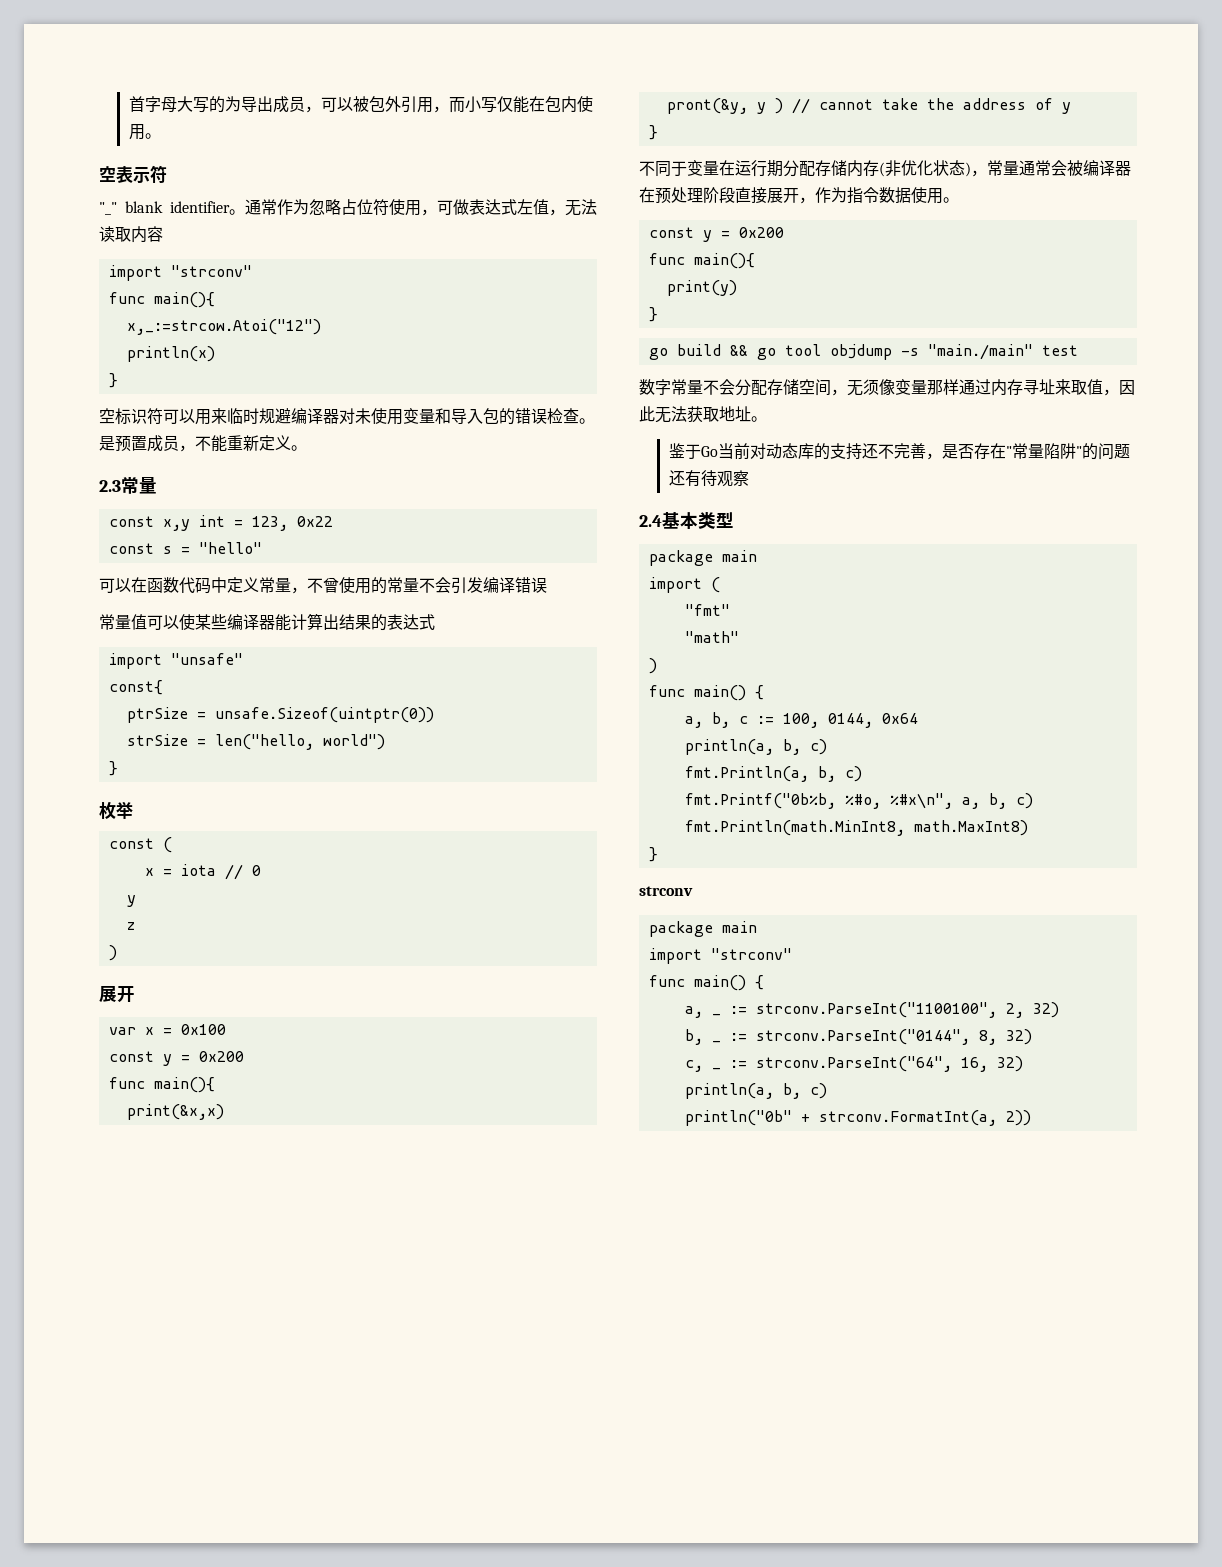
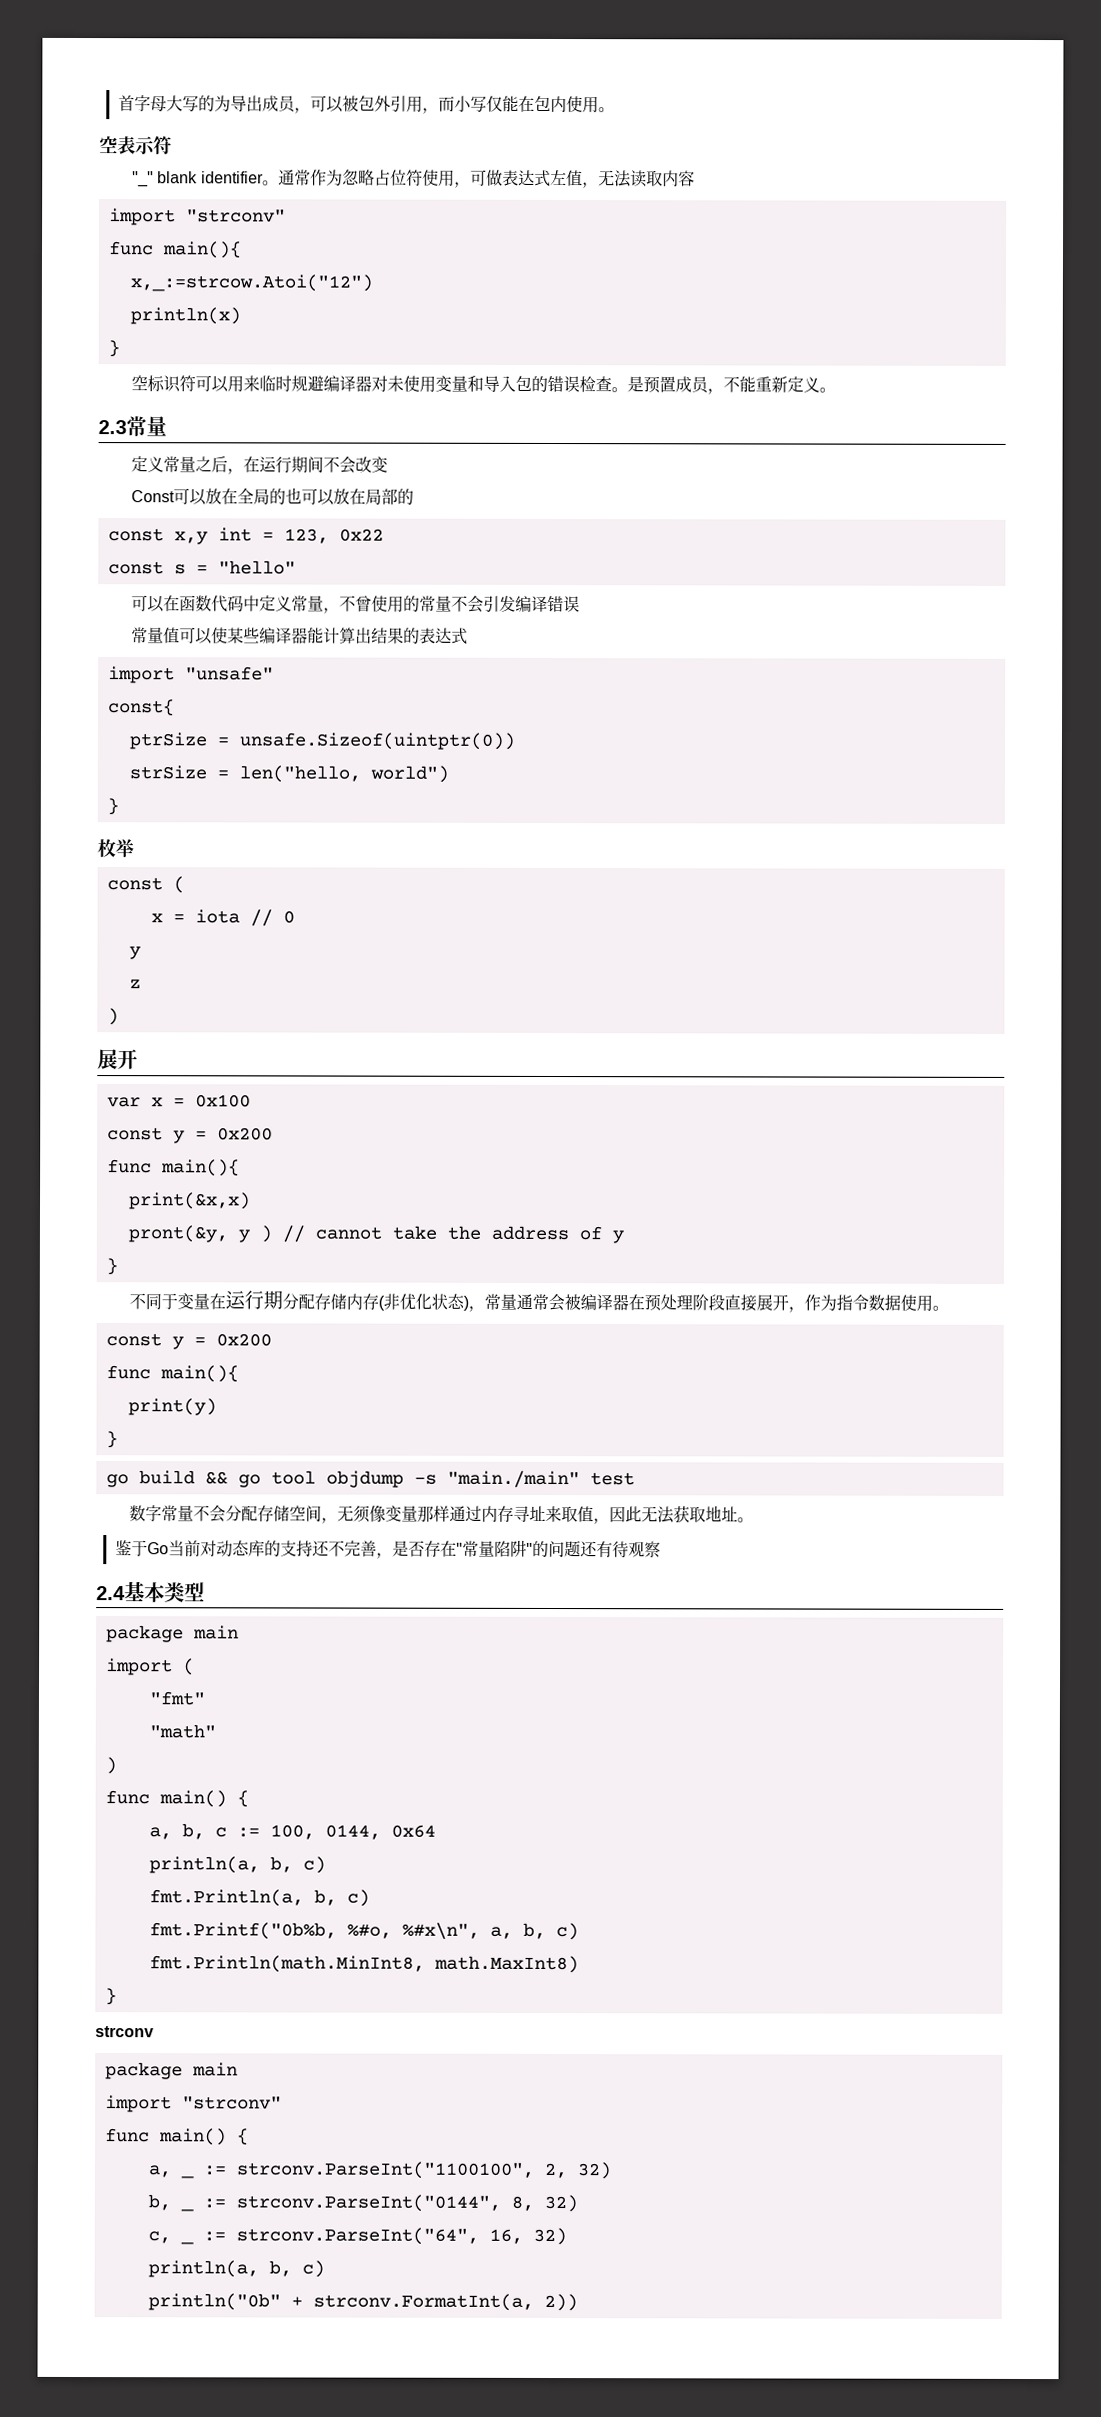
+ 定义常量之后，在运行期间不会改变
+ Const可以放在全局的也可以放在局部的

